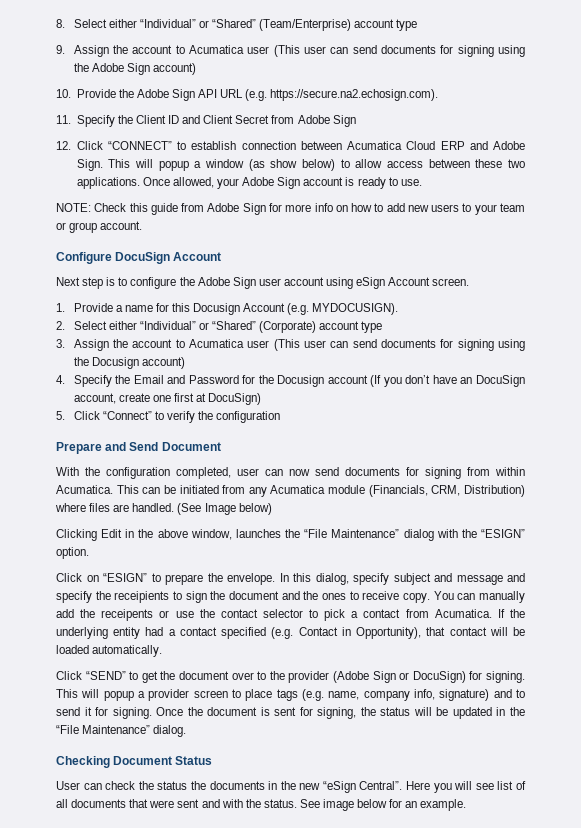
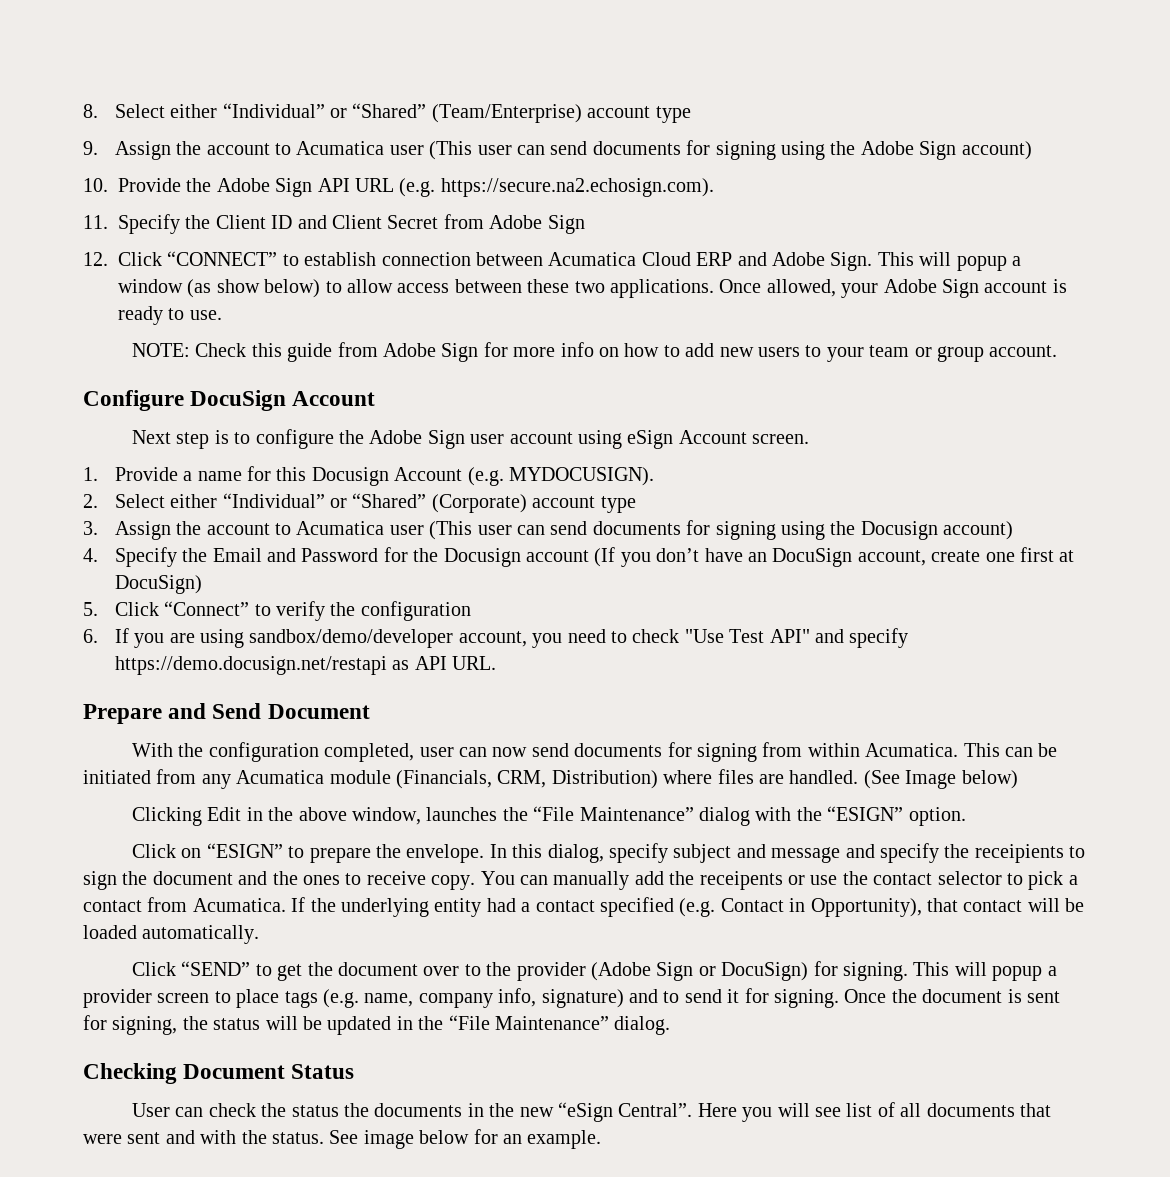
+ 6. If you are using sandbox/demo/developer account, you need to check "Use Test API" and specify https://demo.docusign.net/restapi as API URL.

